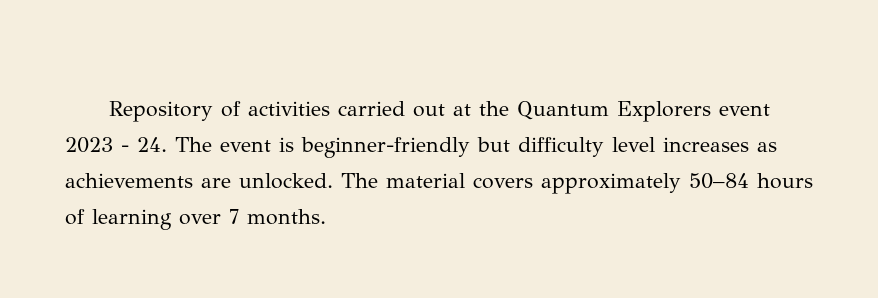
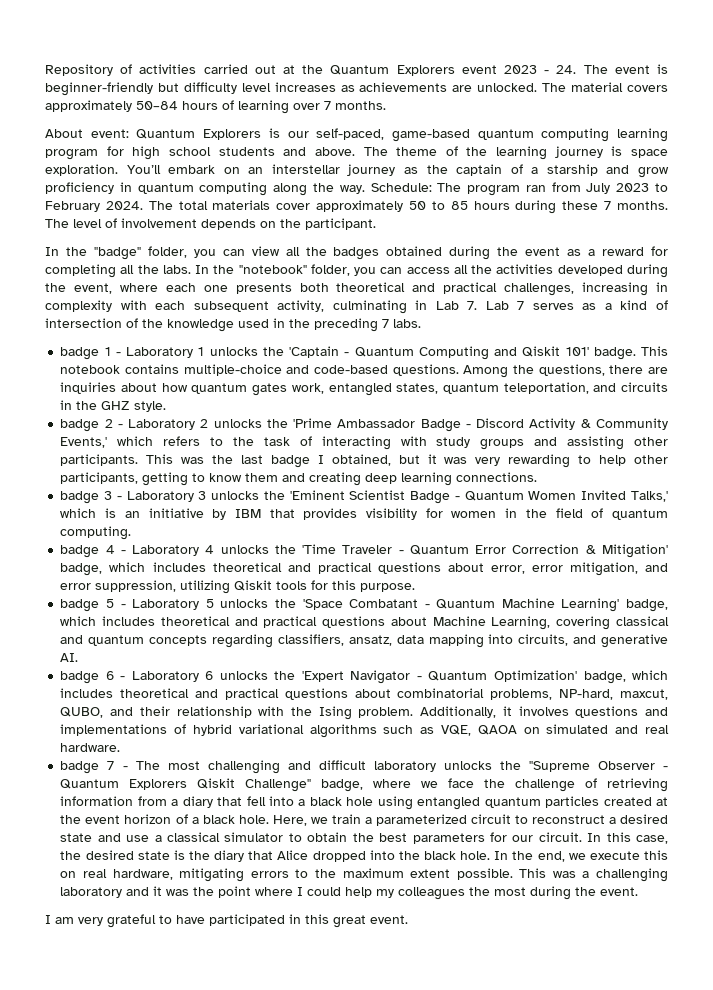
+ About event: Quantum Explorers is our self-paced, game-based quantum computing learning program for high school students and above. The theme of the learning journey is space exploration. You’ll embark on an interstellar journey as the captain of a starship and grow proficiency in quantum computing along the way. Schedule: The program ran from July 2023 to February 2024. The total materials cover approximately 50 to 85 hours during these 7 months. The level of involvement depends on the participant.
+ In the "badge" folder, you can view all the badges obtained during the event as a reward for completing all the labs. In the "notebook" folder, you can access all the activities developed during the event, where each one presents both theoretical and practical challenges, increasing in complexity with each subsequent activity, culminating in Lab 7. Lab 7 serves as a kind of intersection of the knowledge used in the preceding 7 labs.
+ badge 1 - Laboratory 1 unlocks the 'Captain - Quantum Computing and Qiskit 101' badge. This notebook contains multiple-choice and code-based questions. Among the questions, there are inquiries about how quantum gates work, entangled states, quantum teleportation, and circuits in the GHZ style.
+ badge 2 - Laboratory 2 unlocks the 'Prime Ambassador Badge - Discord Activity & Community Events,' which refers to the task of interacting with study groups and assisting other participants. This was the last badge I obtained, but it was very rewarding to help other participants, getting to know them and creating deep learning connections.
+ badge 3 - Laboratory 3 unlocks the 'Eminent Scientist Badge - Quantum Women Invited Talks,' which is an initiative by IBM that provides visibility for women in the field of quantum computing.
+ badge 4 - Laboratory 4 unlocks the 'Time Traveler - Quantum Error Correction & Mitigation' badge, which includes theoretical and practical questions about error, error mitigation, and error suppression, utilizing Qiskit tools for this purpose.
+ badge 5 - Laboratory 5 unlocks the 'Space Combatant - Quantum Machine Learning' badge, which includes theoretical and practical questions about Machine Learning, covering classical and quantum concepts regarding classifiers, ansatz, data mapping into circuits, and generative AI.
+ badge 6 - Laboratory 6 unlocks the 'Expert Navigator - Quantum Optimization' badge, which includes theoretical and practical questions about combinatorial problems, NP-hard, maxcut, QUBO, and their relationship with the Ising problem. Additionally, it involves questions and implementations of hybrid variational algorithms such as VQE, QAOA on simulated and real hardware.
+ badge 7 - The most challenging and difficult laboratory unlocks the "Supreme Observer - Quantum Explorers Qiskit Challenge" badge, where we face the challenge of retrieving information from a diary that fell into a black hole using entangled quantum particles created at the event horizon of a black hole. Here, we train a parameterized circuit to reconstruct a desired state and use a classical simulator to obtain the best parameters for our circuit. In this case, the desired state is the diary that Alice dropped into the black hole. In the end, we execute this on real hardware, mitigating errors to the maximum extent possible. This was a challenging laboratory and it was the point where I could help my colleagues the most during the event.
+ I am very grateful to have participated in this great event.

